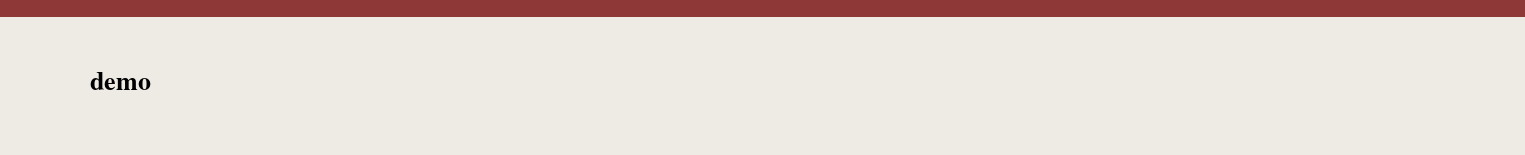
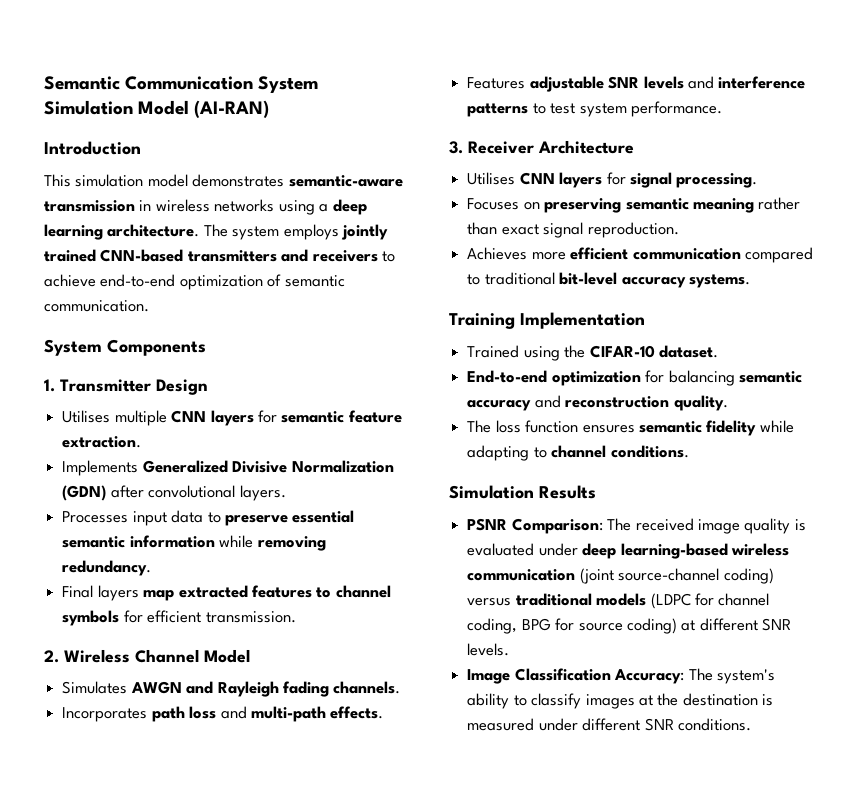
- demo
+ Semantic Communication System Simulation Model (AI-RAN)
+ Introduction
+ This simulation model demonstrates semantic-aware transmission in wireless networks using a deep learning architecture. The system employs jointly trained CNN-based transmitters and receivers to achieve end-to-end optimization of semantic communication.
+ System Components
+ 1. Transmitter Design
+ Utilises multiple CNN layers for semantic feature extraction.
+ Implements Generalized Divisive Normalization (GDN) after convolutional layers.
+ Processes input data to preserve essential semantic information while removing redundancy.
+ Final layers map extracted features to channel symbols for efficient transmission.
+ 2. Wireless Channel Model
+ Simulates AWGN and Rayleigh fading channels.
+ Incorporates path loss and multi-path effects.
+ Features adjustable SNR levels and interference patterns to test system performance.
+ 3. Receiver Architecture
+ Utilises CNN layers for signal processing.
+ Focuses on preserving semantic meaning rather than exact signal reproduction.
+ Achieves more efficient communication compared to traditional bit-level accuracy systems.
+ Training Implementation
+ Trained using the CIFAR-10 dataset.
+ End-to-end optimization for balancing semantic accuracy and reconstruction quality.
+ The loss function ensures semantic fidelity while adapting to channel conditions.
+ Simulation Results
+ PSNR Comparison: The received image quality is evaluated under deep learning-based wireless communication (joint source-channel coding) versus traditional models (LDPC for channel coding, BPG for source coding) at different SNR levels.
+ Image Classification Accuracy: The system's ability to classify images at the destination is measured under different SNR conditions.

